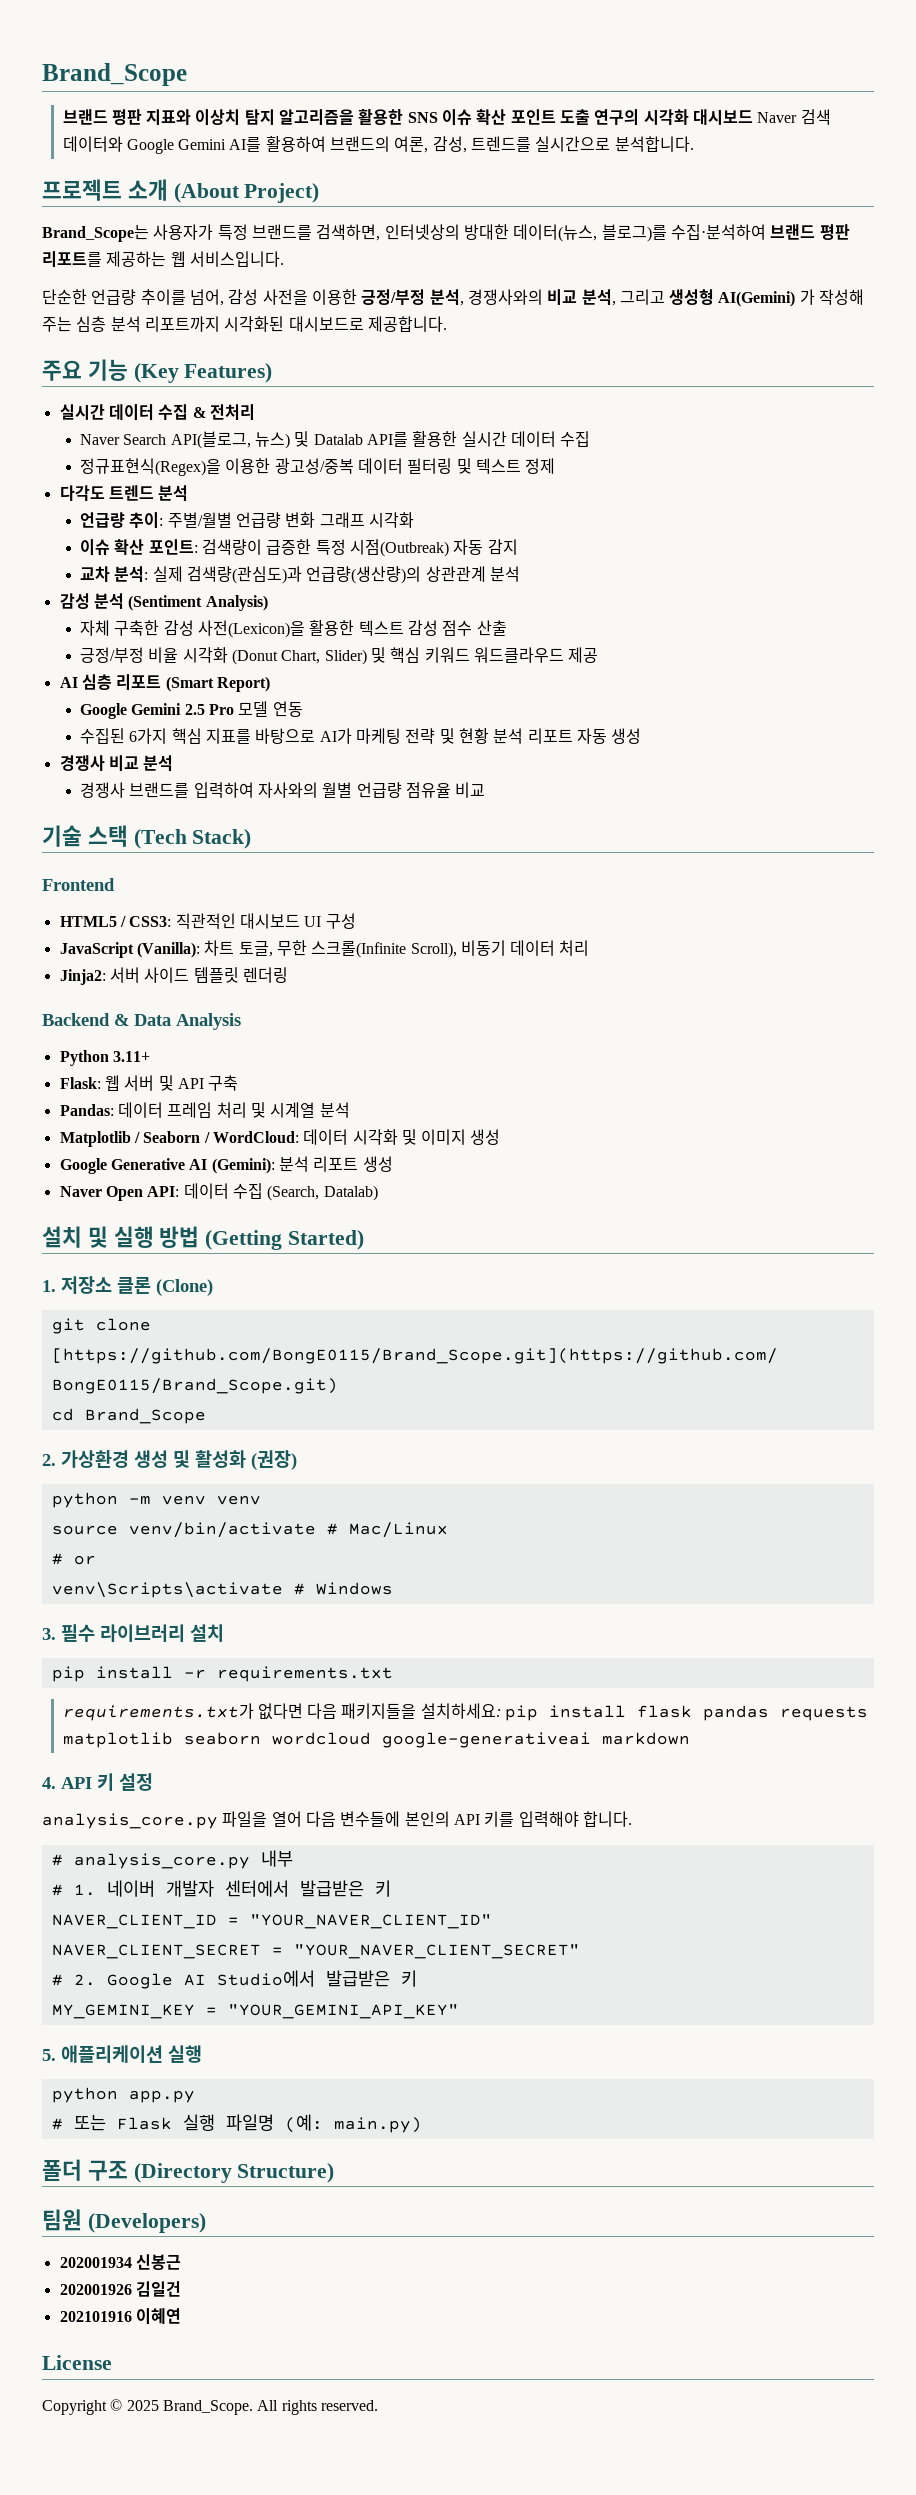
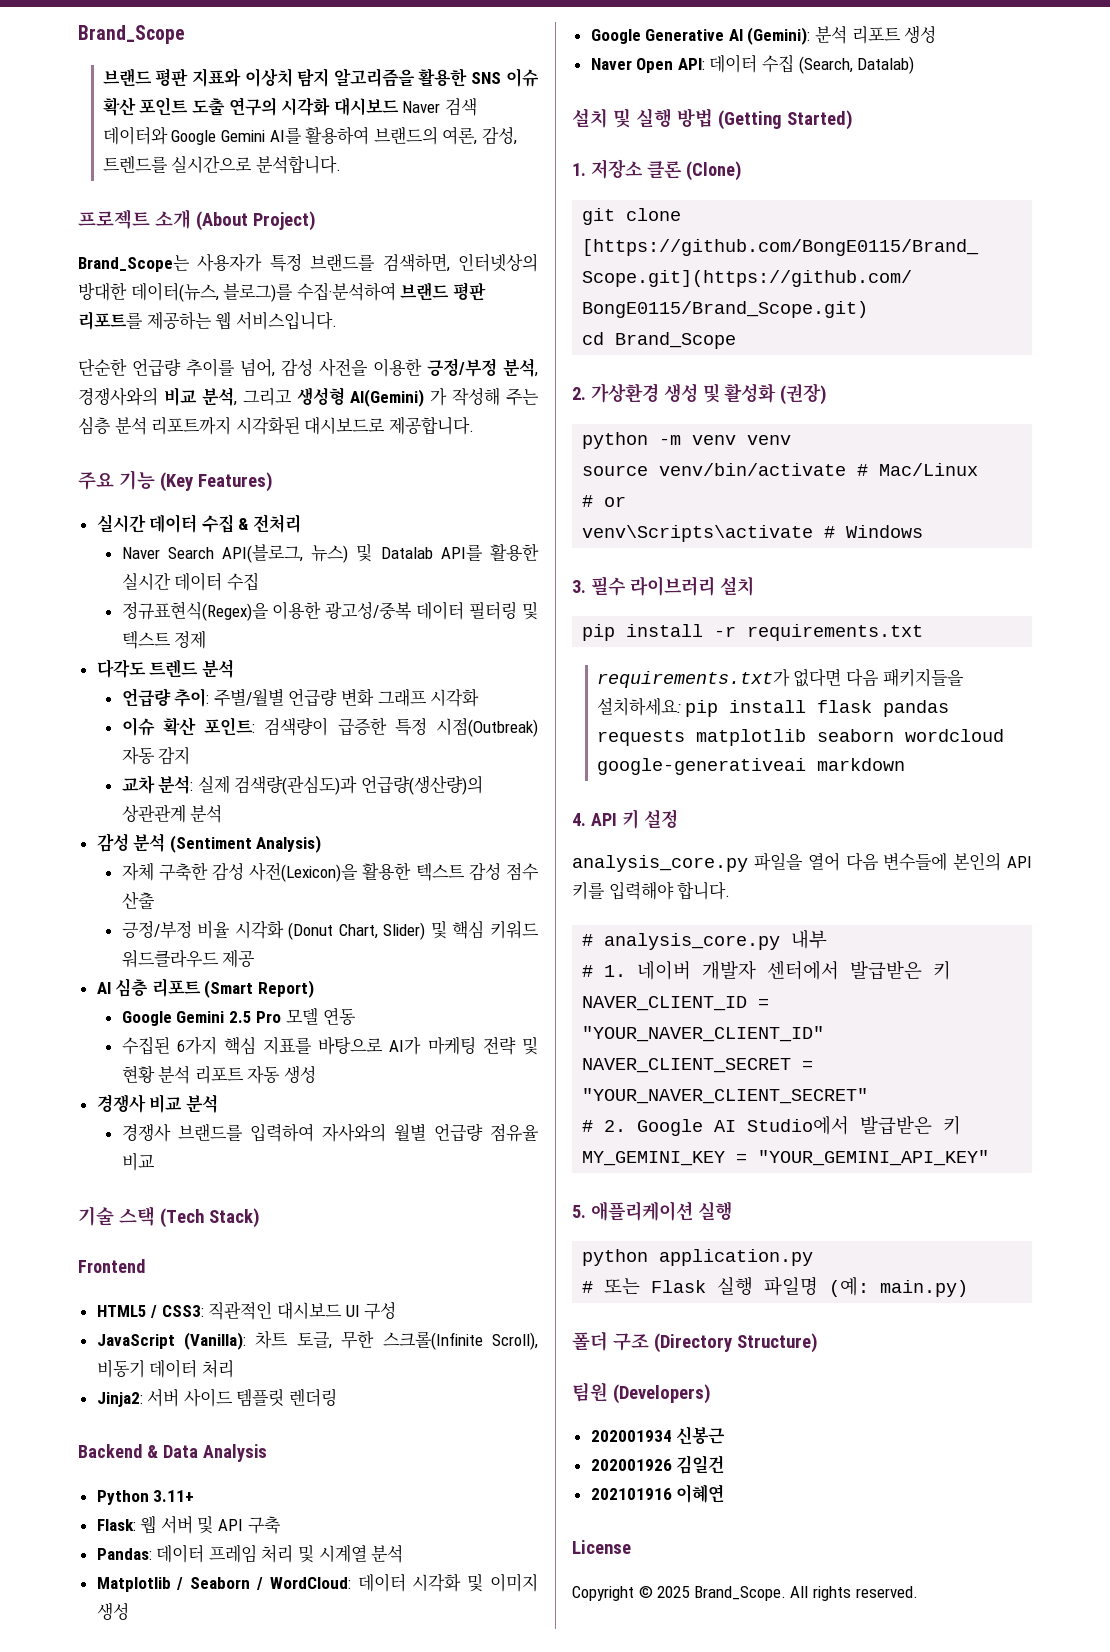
- python app.py
+ python application.py

